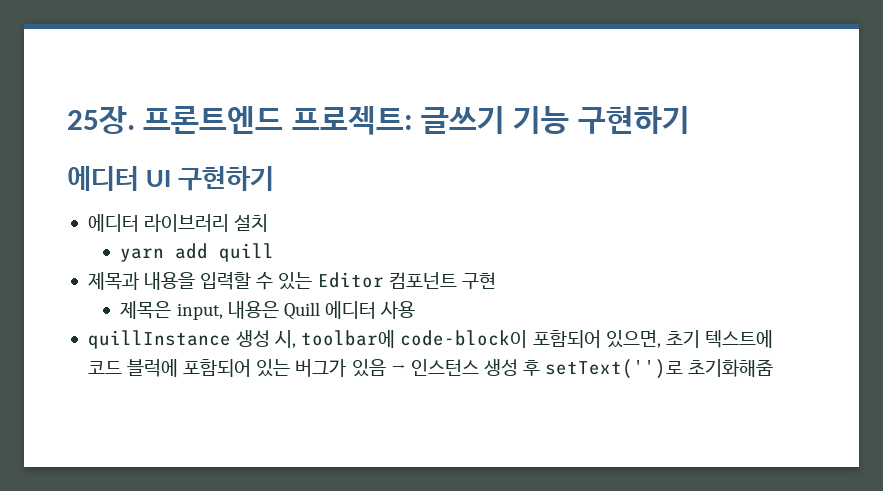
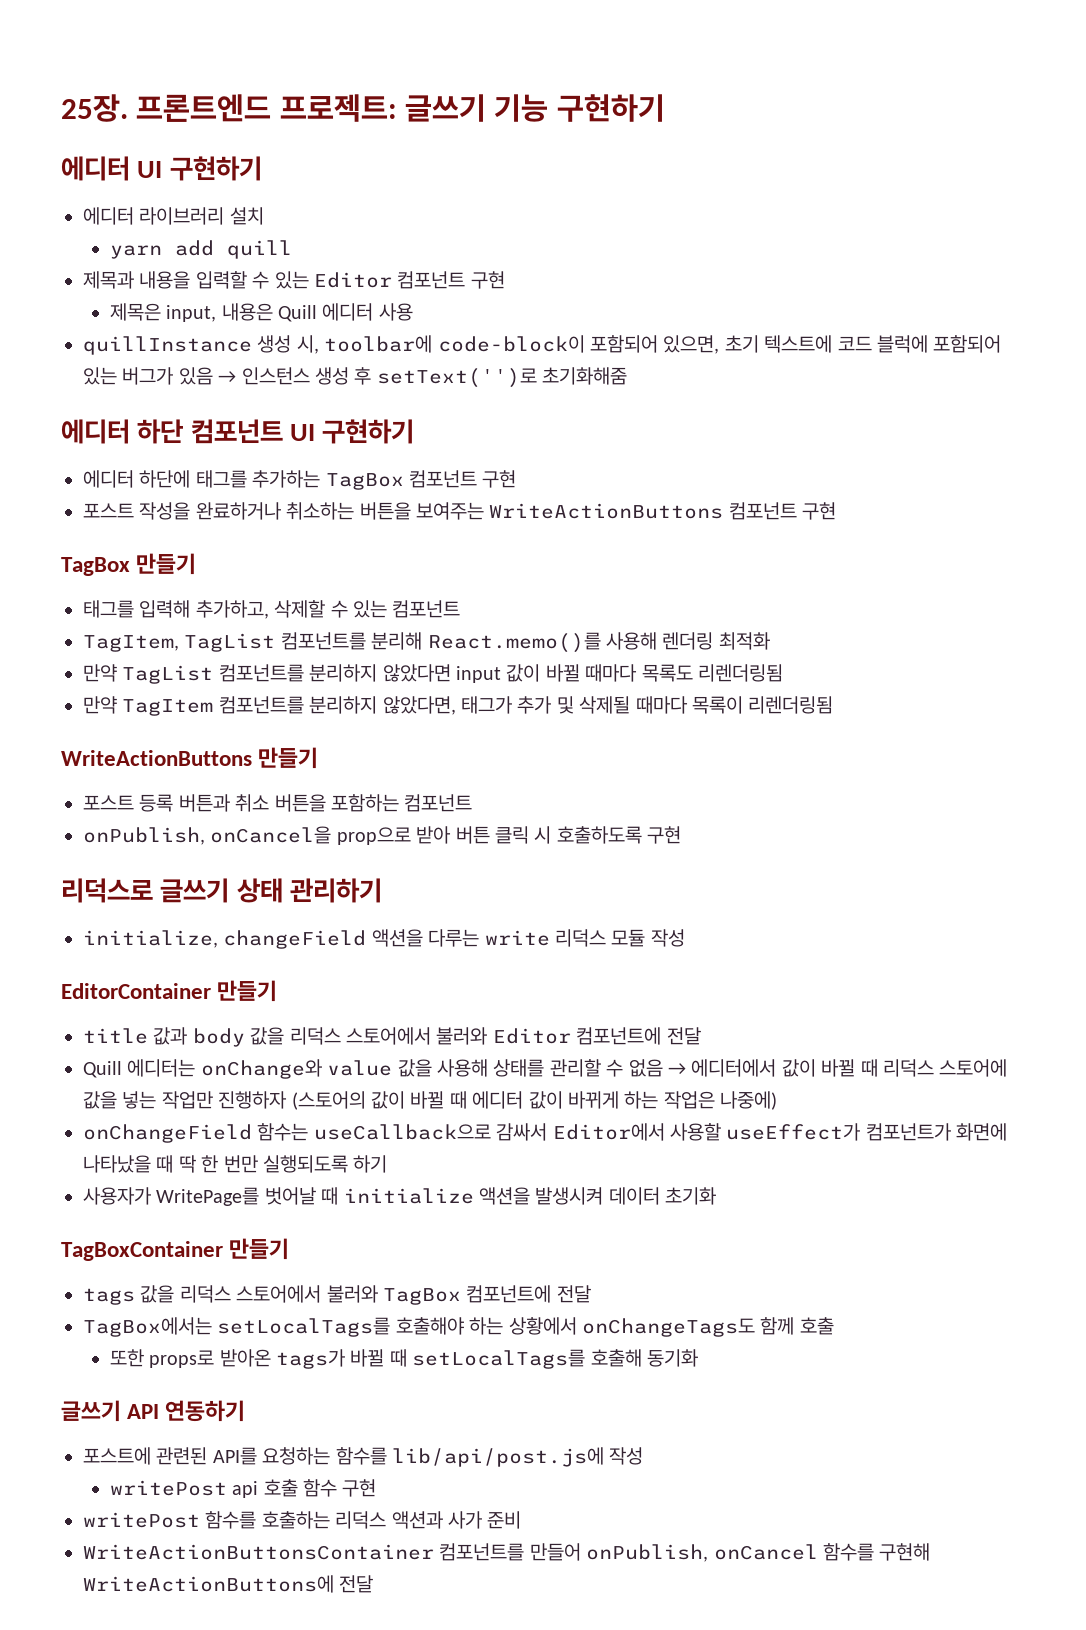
+ 에디터 하단 컴포넌트 UI 구현하기
+ 에디터 하단에 태그를 추가하는 TagBox 컴포넌트 구현
+ 포스트 작성을 완료하거나 취소하는 버튼을 보여주는 WriteActionButtons 컴포넌트 구현
+ TagBox 만들기
+ 태그를 입력해 추가하고, 삭제할 수 있는 컴포넌트
+ TagItem, TagList 컴포넌트를 분리해 React.memo()를 사용해 렌더링 최적화
+ 만약 TagList 컴포넌트를 분리하지 않았다면 input 값이 바뀔 때마다 목록도 리렌더링됨
+ 만약 TagItem 컴포넌트를 분리하지 않았다면, 태그가 추가 및 삭제될 때마다 목록이 리렌더링됨
+ WriteActionButtons 만들기
+ 포스트 등록 버튼과 취소 버튼을 포함하는 컴포넌트
+ onPublish, onCancel을 prop으로 받아 버튼 클릭 시 호출하도록 구현
+ 리덕스로 글쓰기 상태 관리하기
+ initialize, changeField 액션을 다루는 write 리덕스 모듈 작성
+ EditorContainer 만들기
+ title 값과 body 값을 리덕스 스토어에서 불러와 Editor 컴포넌트에 전달
+ Quill 에디터는 onChange와 value 값을 사용해 상태를 관리할 수 없음 → 에디터에서 값이 바뀔 때 리덕스 스토어에 값을 넣는 작업만 진행하자 (스토어의 값이 바뀔 때 에디터 값이 바뀌게 하는 작업은 나중에)
+ onChangeField 함수는 useCallback으로 감싸서 Editor에서 사용할 useEffect가 컴포넌트가 화면에 나타났을 때 딱 한 번만 실행되도록 하기
+ 사용자가 WritePage를 벗어날 때 initialize 액션을 발생시켜 데이터 초기화
+ TagBoxContainer 만들기
+ tags 값을 리덕스 스토어에서 불러와 TagBox 컴포넌트에 전달
+ TagBox에서는 setLocalTags를 호출해야 하는 상황에서 onChangeTags도 함께 호출
+ 또한 props로 받아온 tags가 바뀔 때 setLocalTags를 호출해 동기화
+ 글쓰기 API 연동하기
+ 포스트에 관련된 API를 요청하는 함수를 lib/api/post.js에 작성
+ writePost api 호출 함수 구현
+ writePost 함수를 호출하는 리덕스 액션과 사가 준비
+ WriteActionButtonsContainer 컴포넌트를 만들어 onPublish, onCancel 함수를 구현해 WriteActionButtons에 전달

